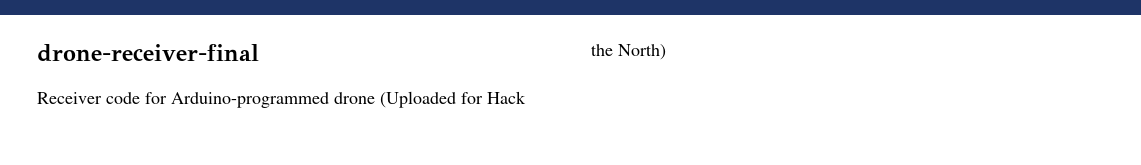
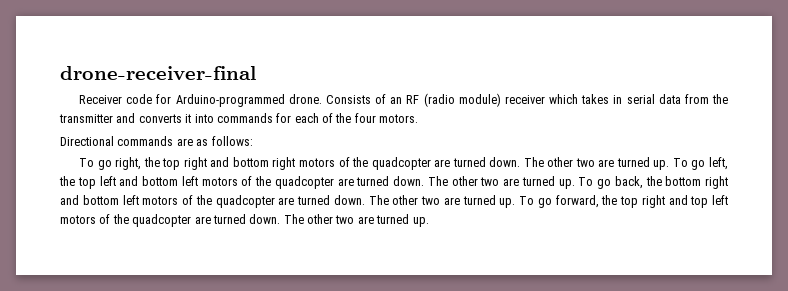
- Receiver code for Arduino-programmed drone (Uploaded for Hack the North)
+ Receiver code for Arduino-programmed drone. Consists of an RF (radio module) receiver which takes in serial data from the transmitter and converts it into commands for each of the four motors.
+ Directional commands are as follows:
+ To go right, the top right and bottom right motors of the quadcopter are turned down. The other two are turned up. To go left, the top left and bottom left motors of the quadcopter are turned down. The other two are turned up. To go back, the bottom right and bottom left motors of the quadcopter are turned down. The other two are turned up. To go forward, the top right and top left motors of the quadcopter are turned down. The other two are turned up.

